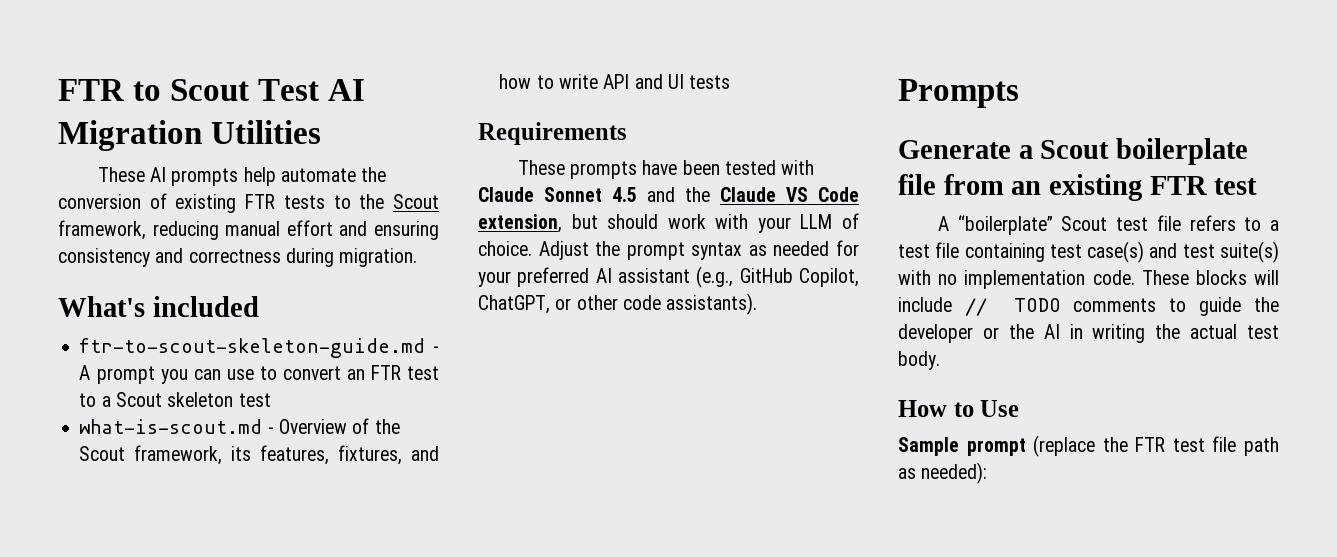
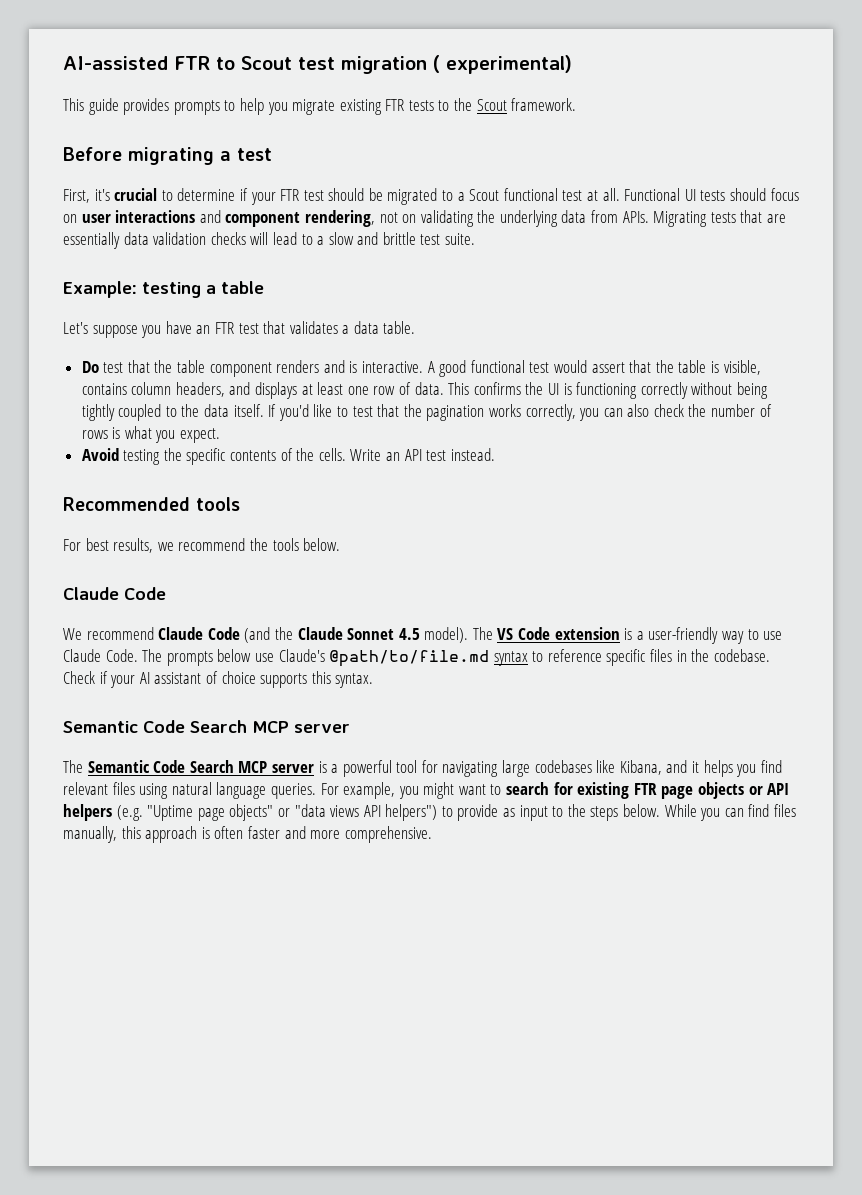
- FTR to Scout Test AI Migration Utilities
- These AI prompts help automate the conversion of existing FTR tests to the Scout framework, reducing manual effort and ensuring consistency and correctness during migration.
- What's included
- ftr-to-scout-skeleton-guide.md - A prompt you can use to convert an FTR test to a Scout skeleton test
- what-is-scout.md - Overview of the Scout framework, its features, fixtures, and how to write API and UI tests
- Requirements
- These prompts have been tested with Claude Sonnet 4.5 and the Claude VS Code extension, but should work with your LLM of choice. Adjust the prompt syntax as needed for your preferred AI assistant (e.g., GitHub Copilot, ChatGPT, or other code assistants).
- Prompts
- Generate a Scout boilerplate file from an existing FTR test
- A “boilerplate” Scout test file refers to a test file containing test case(s) and test suite(s) with no implementation code. These blocks will include // TODO comments to guide the developer or the AI in writing the actual test body.
- How to Use
- Sample prompt (replace the FTR test file path as needed):
+ AI-assisted FTR to Scout test migration ( experimental)
+ This guide provides prompts to help you migrate existing FTR tests to the Scout framework.
+ Before migrating a test
+ First, it's crucial to determine if your FTR test should be migrated to a Scout functional test at all. Functional UI tests should focus on user interactions and component rendering, not on validating the underlying data from APIs. Migrating tests that are essentially data validation checks will lead to a slow and brittle test suite.
+ Example: testing a table
+ Let's suppose you have an FTR test that validates a data table.
+ Do test that the table component renders and is interactive. A good functional test would assert that the table is visible, contains column headers, and displays at least one row of data. This confirms the UI is functioning correctly without being tightly coupled to the data itself. If you'd like to test that the pagination works correctly, you can also check the number of rows is what you expect.
+ Avoid testing the specific contents of the cells. Write an API test instead.
+ Recommended tools
+ For best results, we recommend the tools below.
+ Claude Code
+ We recommend Claude Code (and the Claude Sonnet 4.5 model). The VS Code extension is a user-friendly way to use Claude Code. The prompts below use Claude's @path/to/file.md syntax to reference specific files in the codebase. Check if your AI assistant of choice supports this syntax.
+ Semantic Code Search MCP server
+ The Semantic Code Search MCP server is a powerful tool for navigating large codebases like Kibana, and it helps you find relevant files using natural language queries. For example, you might want to search for existing FTR page objects or API helpers (e.g. "Uptime page objects" or "data views API helpers") to provide as input to the steps below. While you can find files manually, this approach is often faster and more comprehensive.

